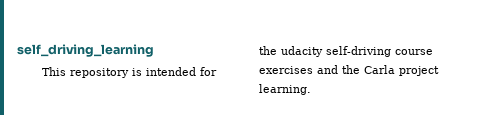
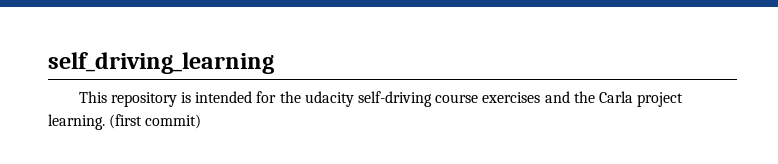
+ (first commit)

